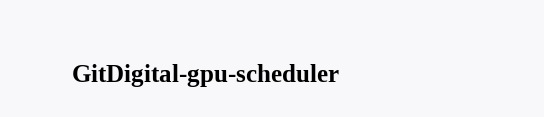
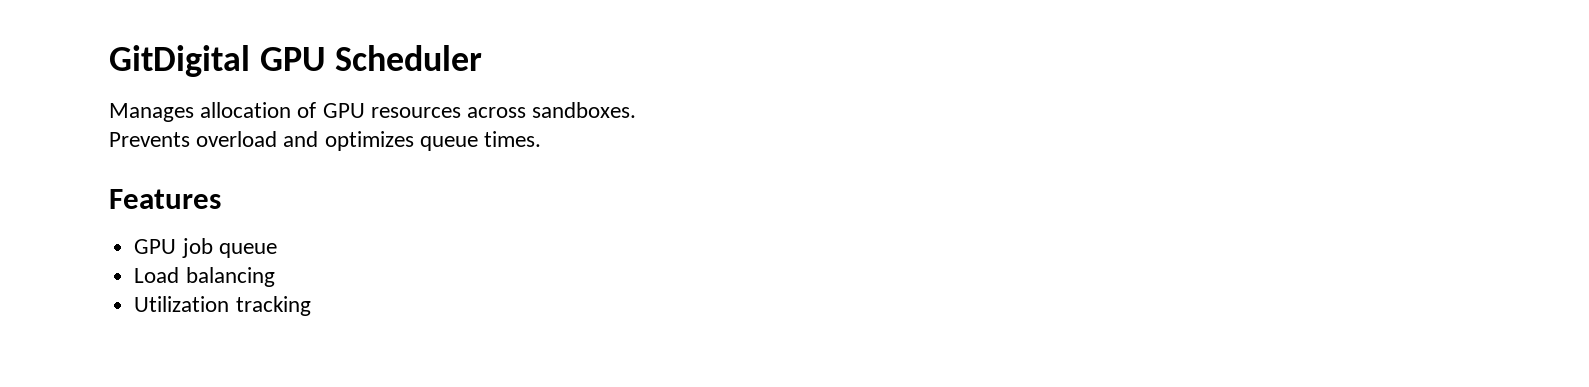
- GitDigital-gpu-scheduler
+ GitDigital GPU Scheduler
+ Manages allocation of GPU resources across sandboxes.
+ Prevents overload and optimizes queue times.
+ Features
+ GPU job queue
+ Load balancing
+ Utilization tracking

